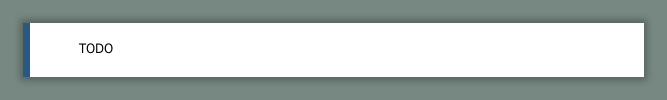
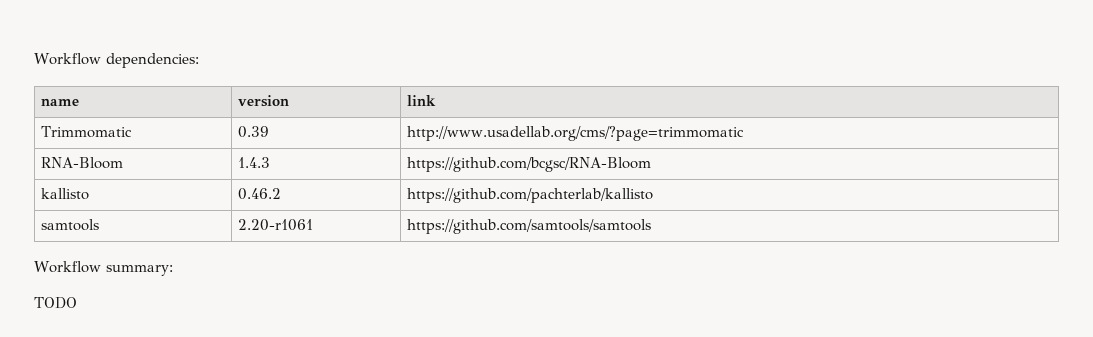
+ Workflow dependencies:
+ name | version | link
+ Trimmomatic | 0.39 | http://www.usadellab.org/cms/?page=trimmomatic
+ RNA-Bloom | 1.4.3 | https://github.com/bcgsc/RNA-Bloom
+ kallisto | 0.46.2 | https://github.com/pachterlab/kallisto
+ samtools | 2.20-r1061 | https://github.com/samtools/samtools
+ Workflow summary:

